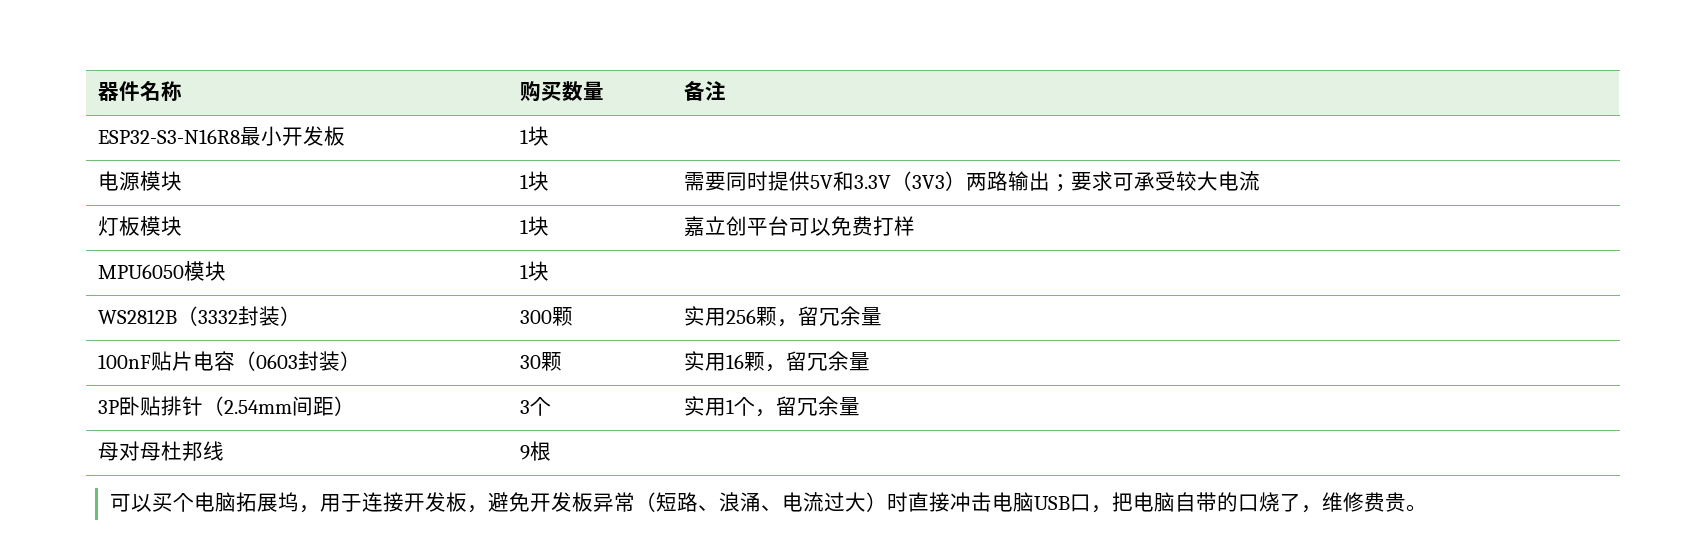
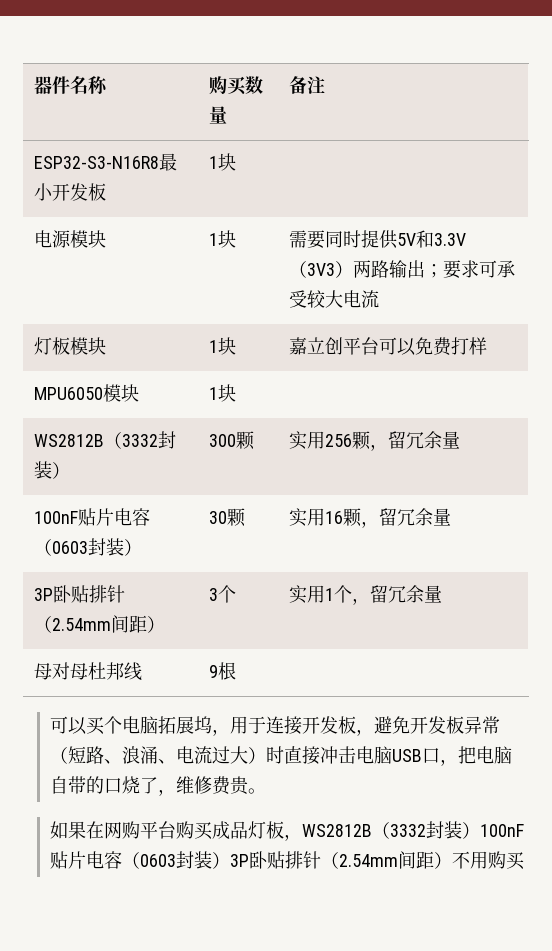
+ 如果在网购平台购买成品灯板，WS2812B（3332封装）100nF贴片电容（0603封装）3P卧贴排针（2.54mm间距）不用购买

